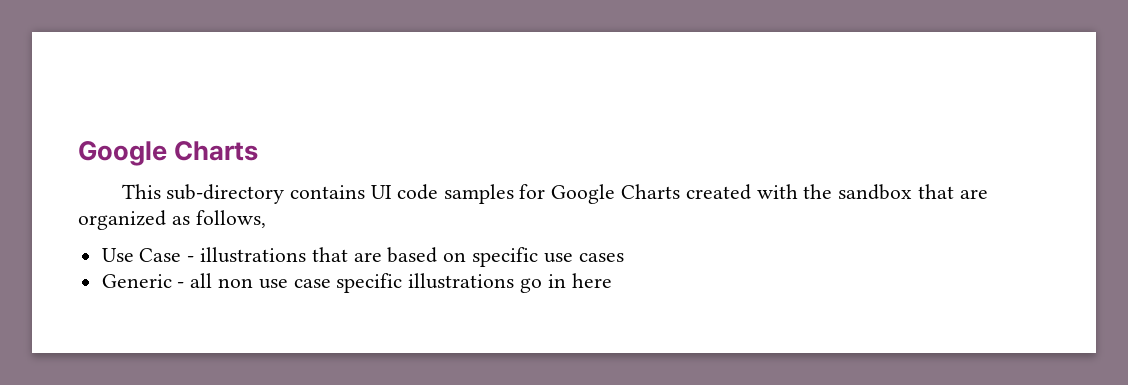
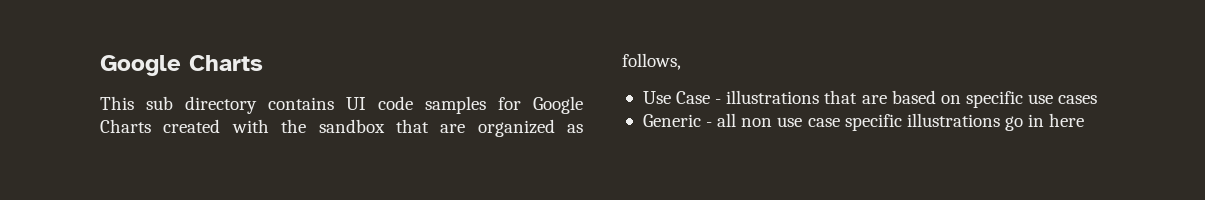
- This sub-directory contains UI code samples for Google Charts created with the sandbox that are organized as follows,
+ This sub directory contains UI code samples for Google Charts created with the sandbox that are organized as follows,

